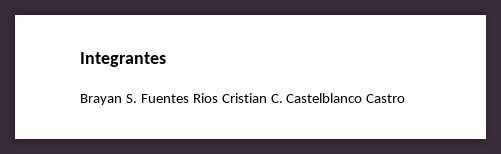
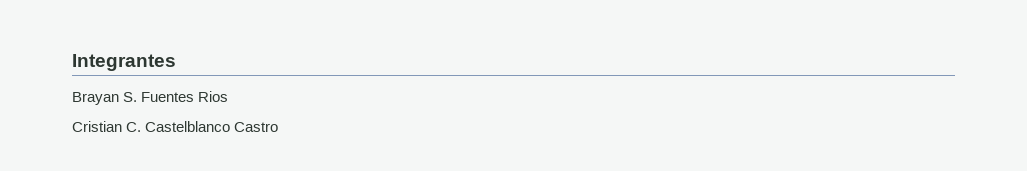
- Brayan S. Fuentes Rios Cristian C. Castelblanco Castro
+ Brayan S. Fuentes Rios
+ Cristian C. Castelblanco Castro

